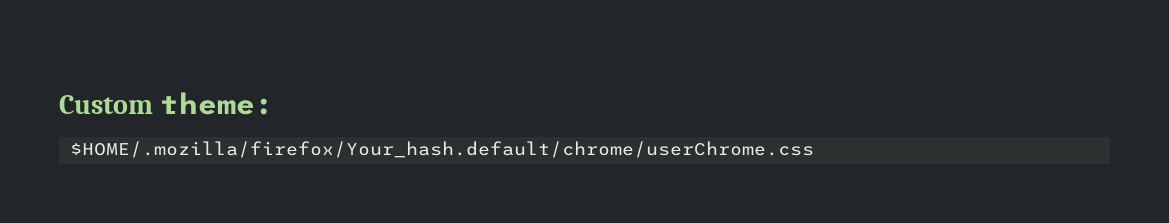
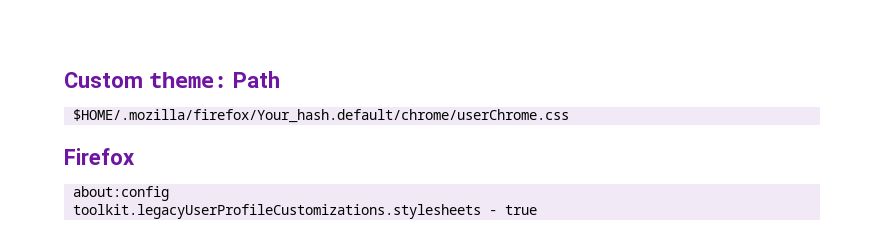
- Custom theme:
+ Custom theme: Path
+ Firefox
+ about:config
+ toolkit.legacyUserProfileCustomizations.stylesheets - true

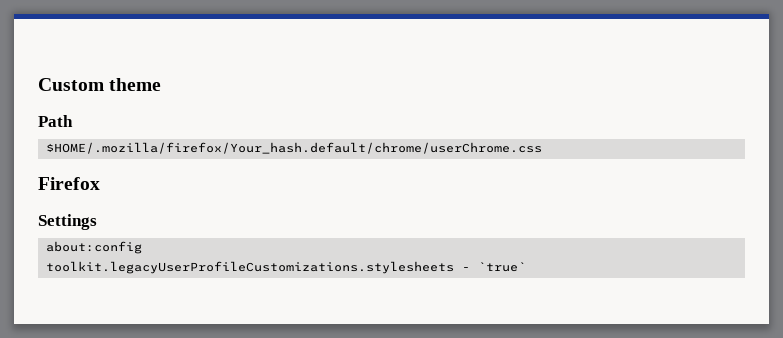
- Custom theme: Path
+ Custom theme
+ Path
+ Settings
- toolkit.legacyUserProfileCustomizations.stylesheets - true
+ toolkit.legacyUserProfileCustomizations.stylesheets - `true`

